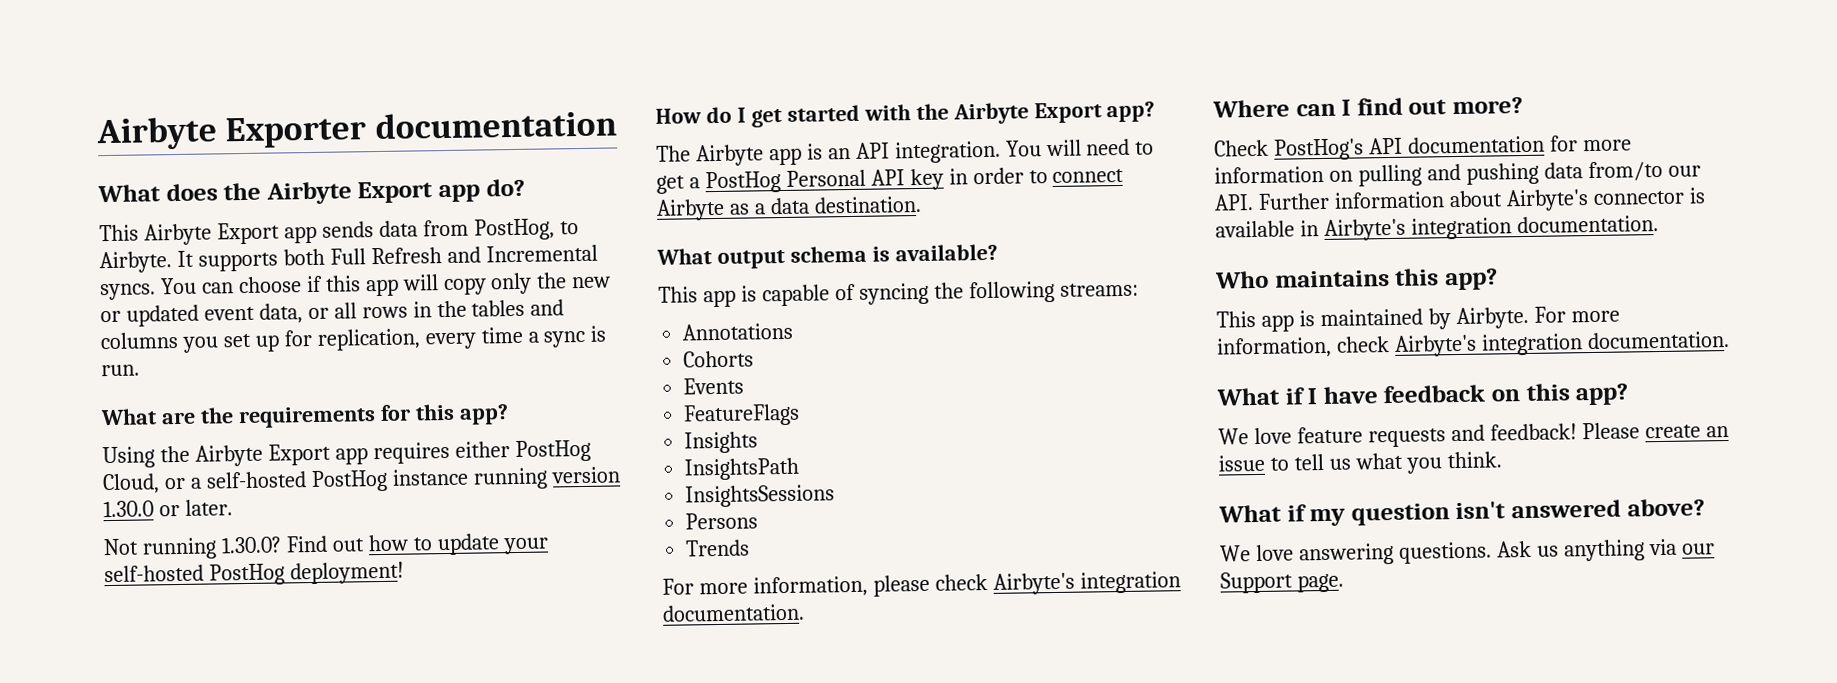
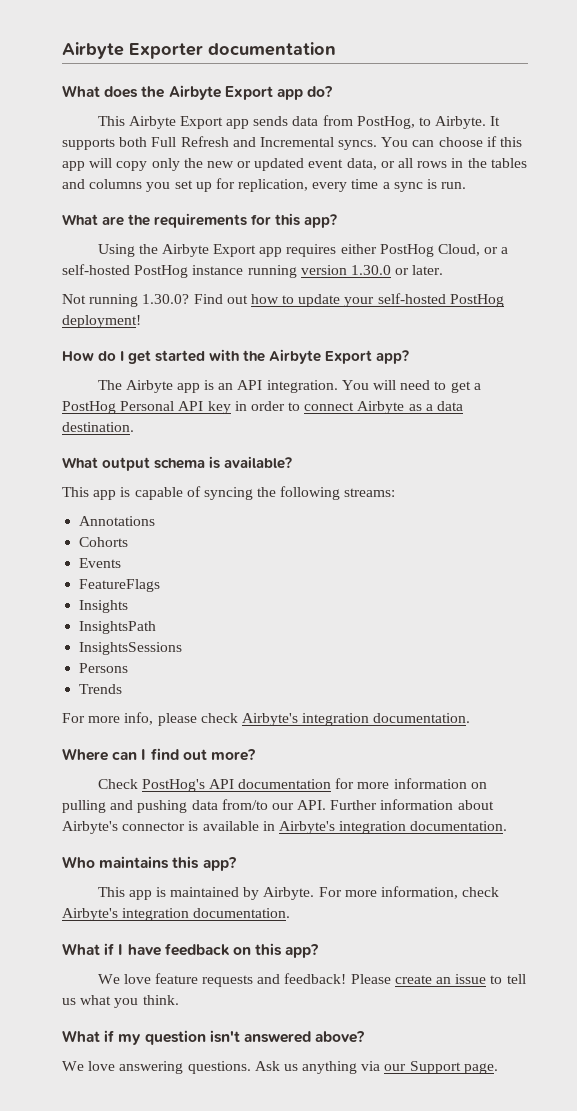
- For more information, please check Airbyte's integration documentation.
+ For more info, please check Airbyte's integration documentation.

